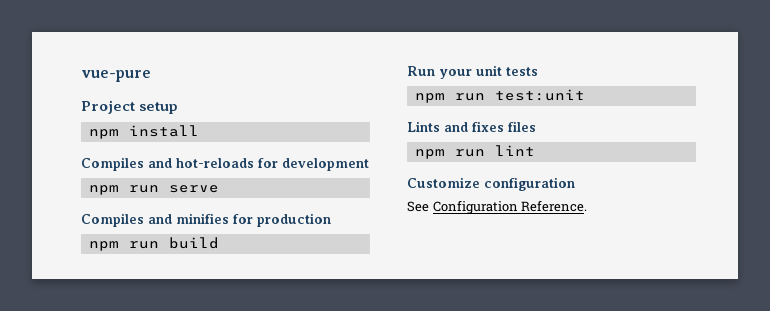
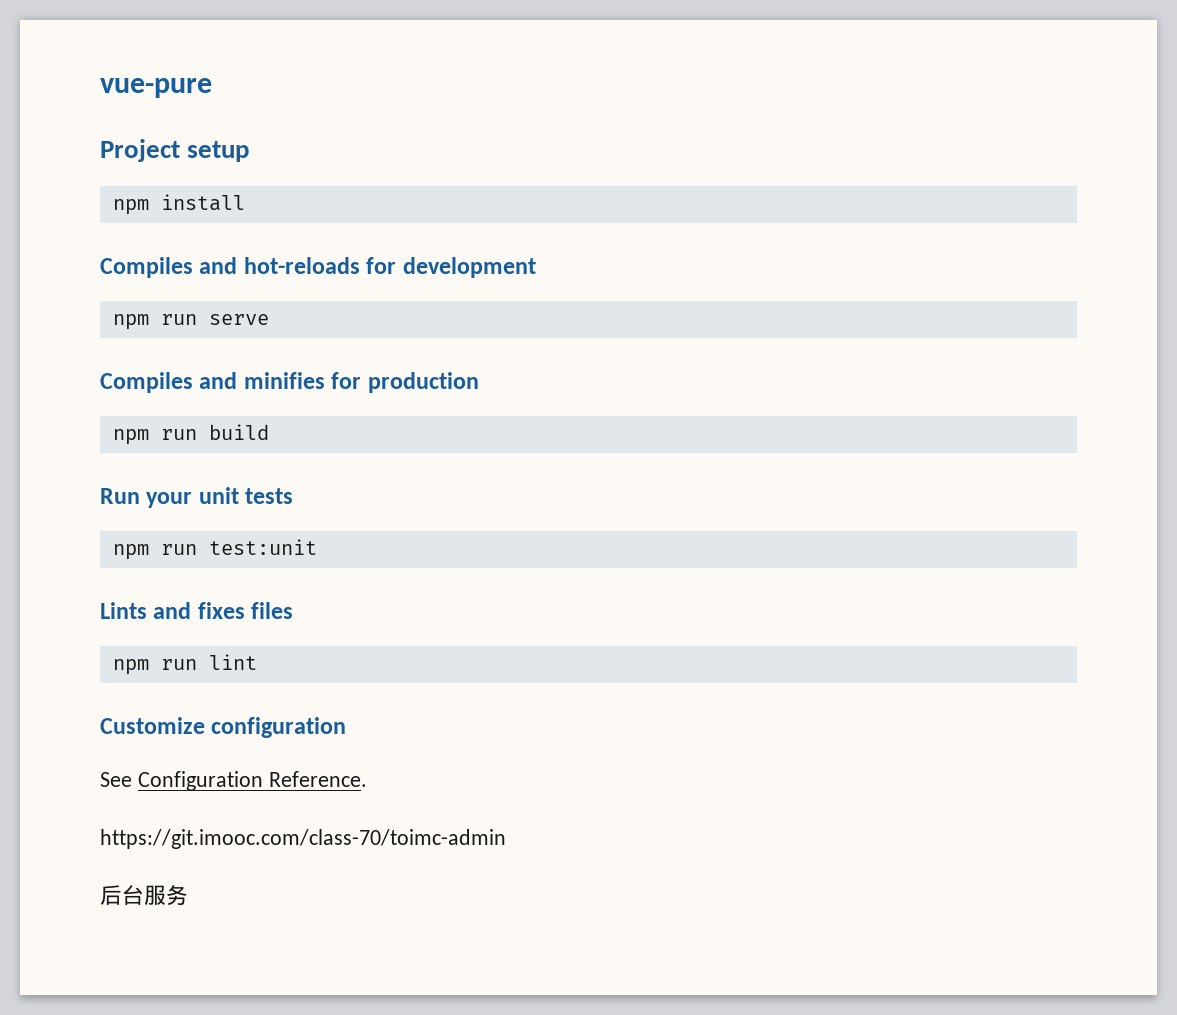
+ https://git.imooc.com/class-70/toimc-admin
+ 后台服务

